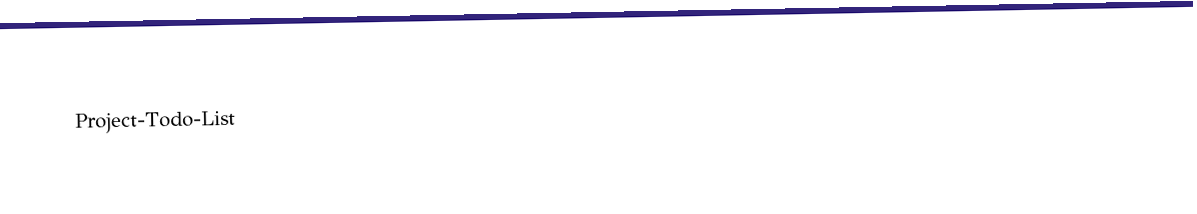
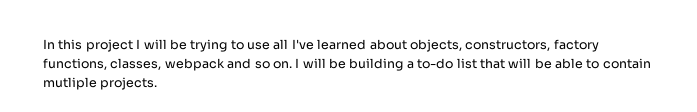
- Project-Todo-List
+ In this project I will be trying to use all I've learned about objects, constructors, factory functions, classes, webpack and so on. I will be building a to-do list that will be able to contain mutliple projects.

